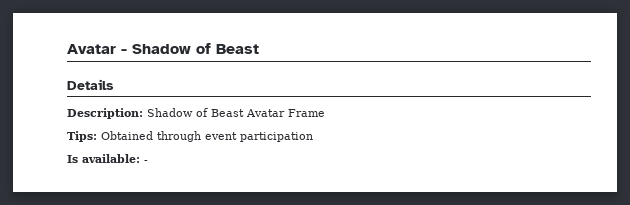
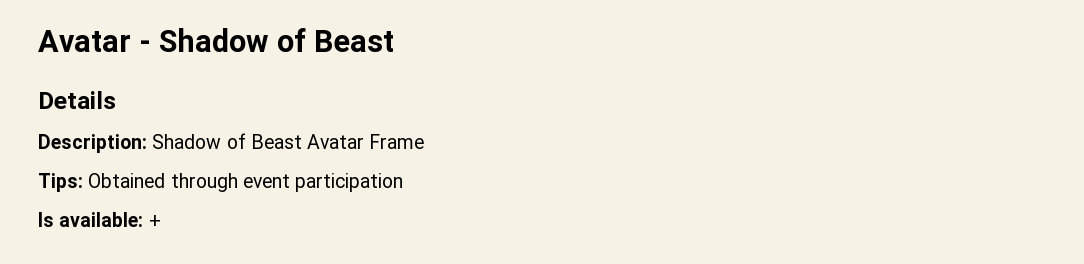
- Is available: -
+ Is available: +

